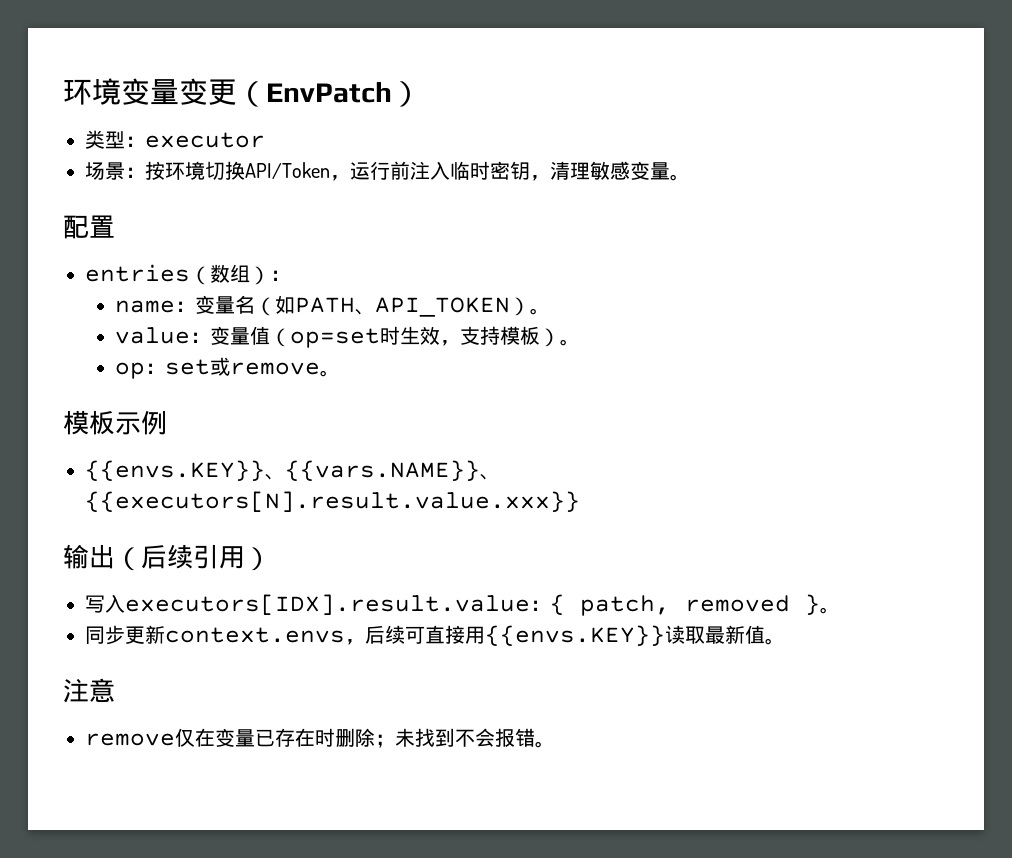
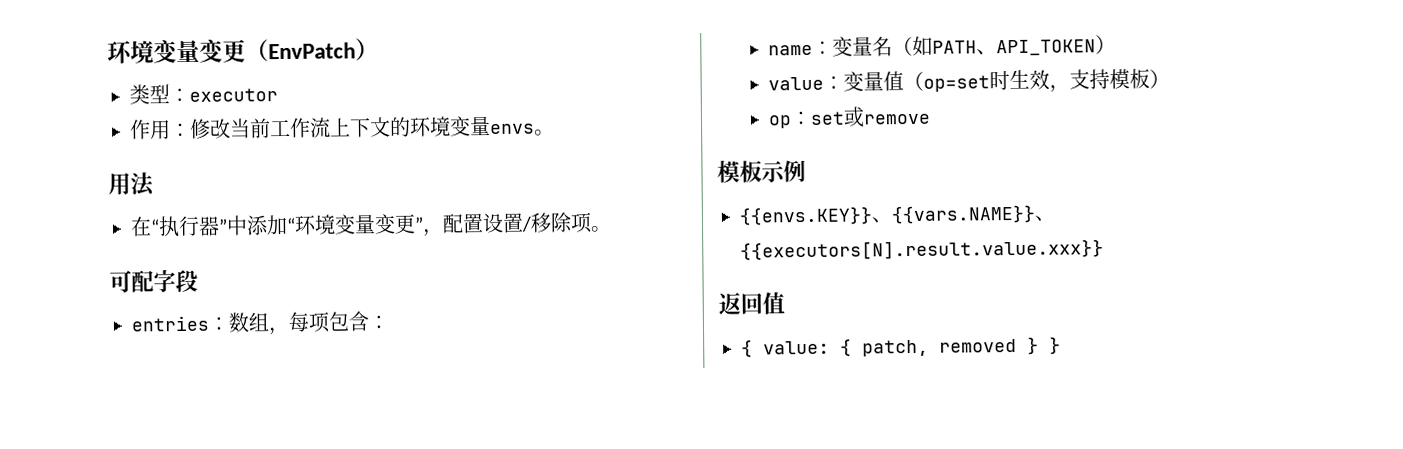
- 场景：按环境切换API/Token，运行前注入临时密钥，清理敏感变量。
- 配置
- entries（数组）：
+ 作用：修改当前工作流上下文的环境变量envs。
+ 用法
+ 在“执行器”中添加“环境变量变更”，配置设置/移除项。
+ 可配字段
+ entries：数组，每项包含：
- name：变量名（如PATH、API_TOKEN）。
+ name：变量名（如PATH、API_TOKEN）
- value：变量值（op=set时生效，支持模板）。
+ value：变量值（op=set时生效，支持模板）
- op：set或remove。
+ op：set或remove
- 输出（后续引用）
- 写入executors[IDX].result.value：{ patch, removed }。
- 同步更新context.envs，后续可直接用{{envs.KEY}}读取最新值。
- 注意
- remove仅在变量已存在时删除；未找到不会报错。
+ 返回值
+ { value: { patch, removed } }

